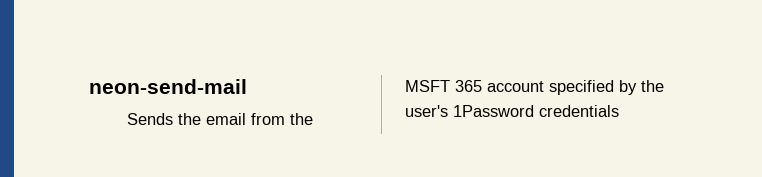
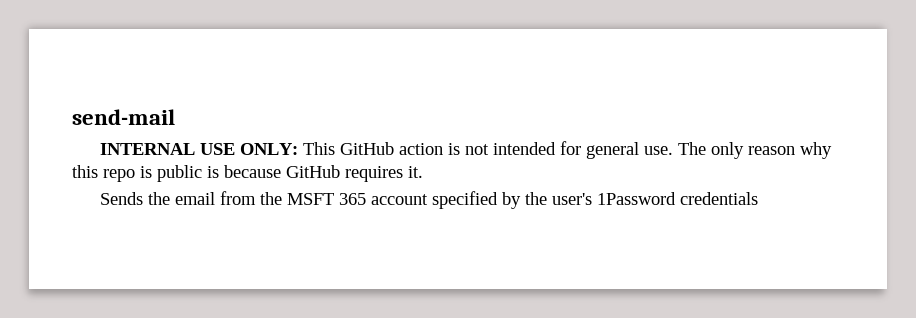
- neon-send-mail
+ send-mail
+ INTERNAL USE ONLY: This GitHub action is not intended for general use. The only reason why this repo is public is because GitHub requires it.

